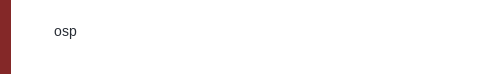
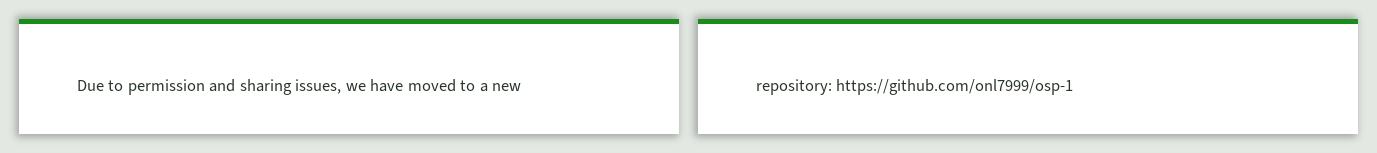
- osp
+ Due to permission and sharing issues, we have moved to a new repository: https://github.com/onl7999/osp-1

